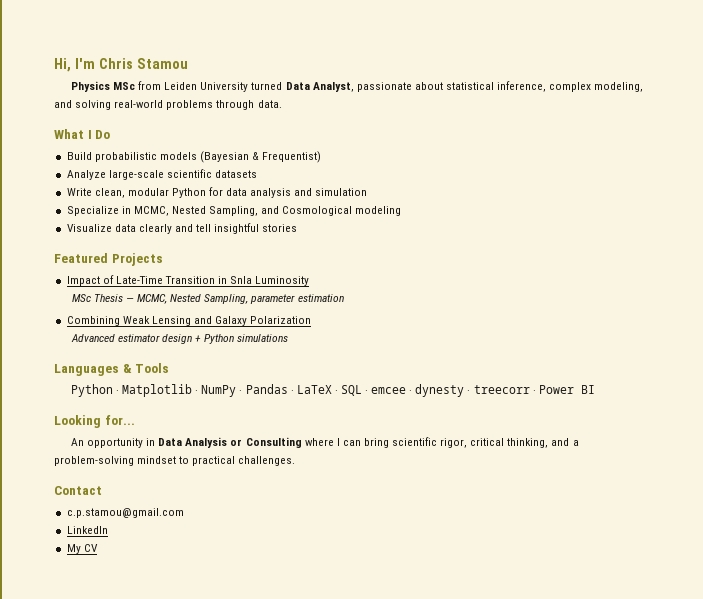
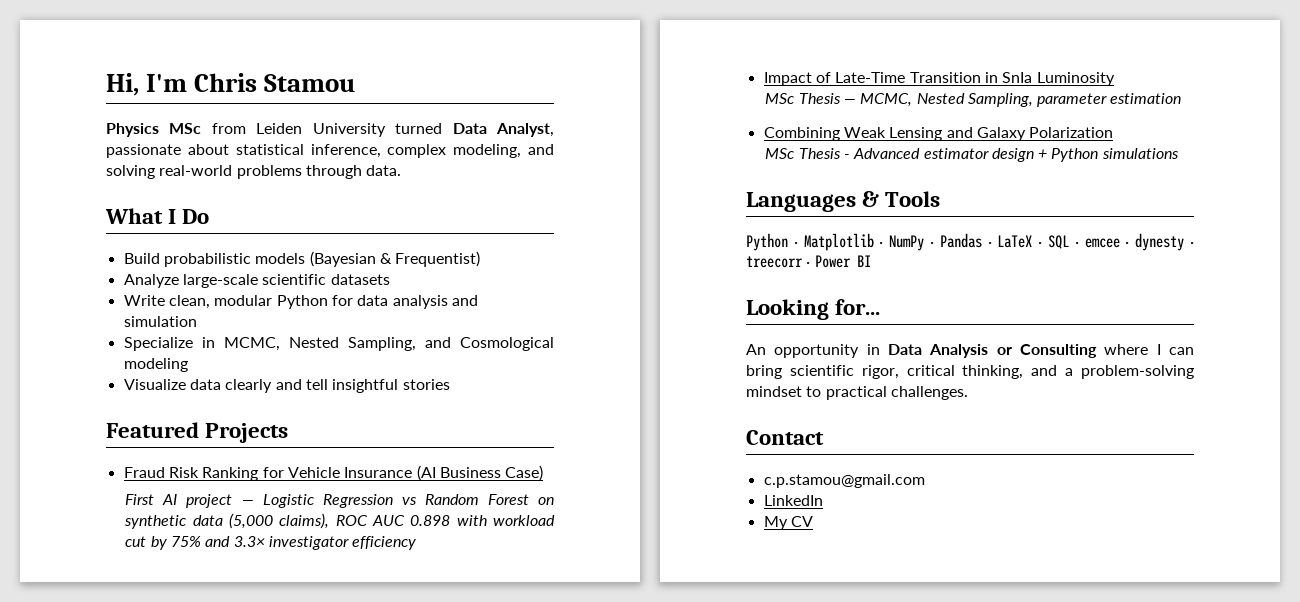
+ Fraud Risk Ranking for Vehicle Insurance (AI Business Case)
+ First AI project — Logistic Regression vs Random Forest on synthetic data (5,000 claims), ROC AUC 0.898 with workload cut by 75% and 3.3× investigator efficiency
- Advanced estimator design + Python simulations
+ MSc Thesis - Advanced estimator design + Python simulations

